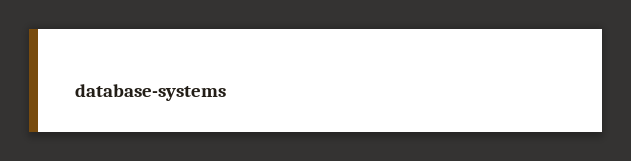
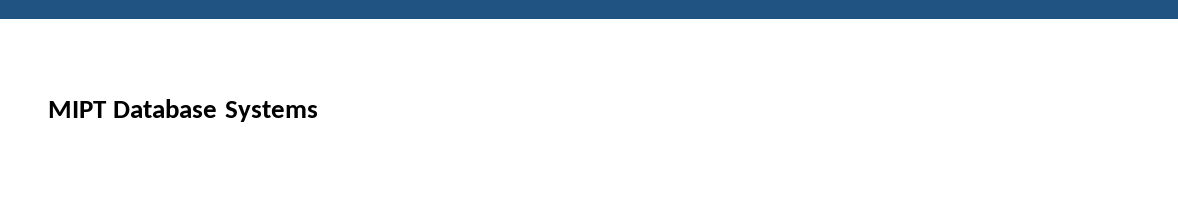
- database-systems
+ MIPT Database Systems

